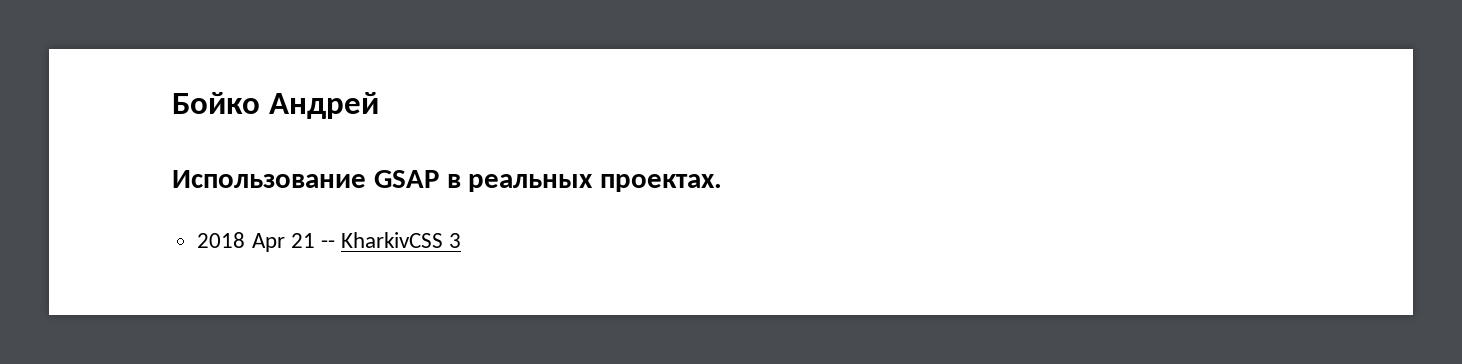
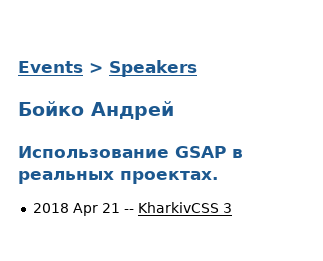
+ Events > Speakers

